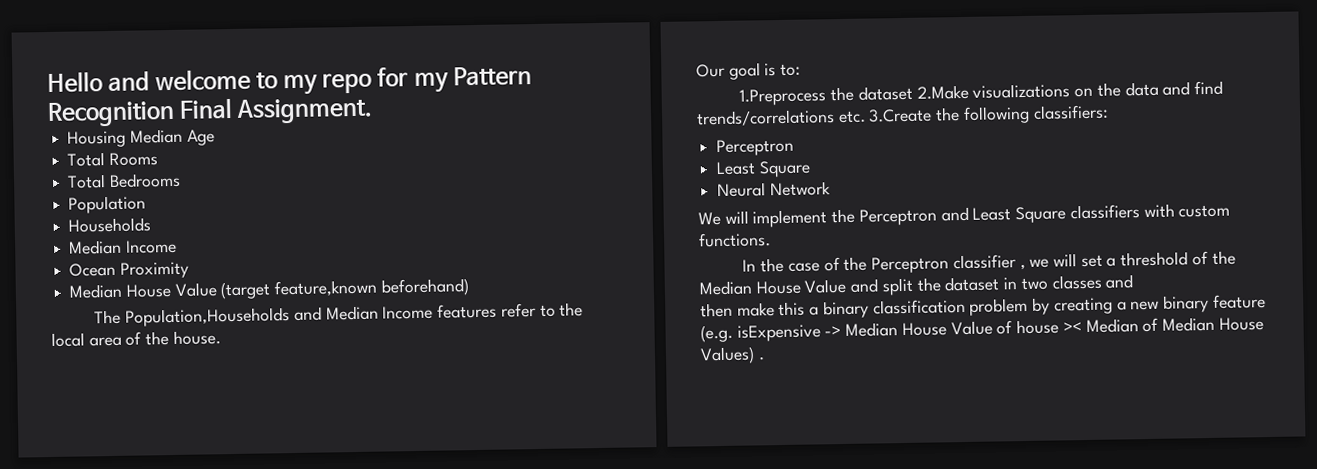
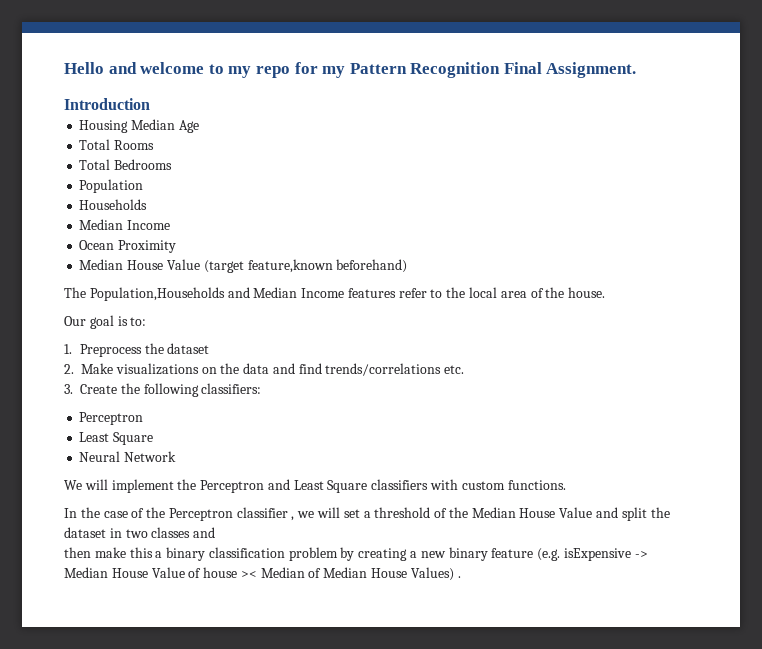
+ Introduction
- 1.Preprocess the dataset 2.Make visualizations on the data and find trends/correlations etc. 3.Create the following classifiers:
+ 1. Preprocess the dataset
+ 2. Make visualizations on the data and find trends/correlations etc.
+ 3. Create the following classifiers:

